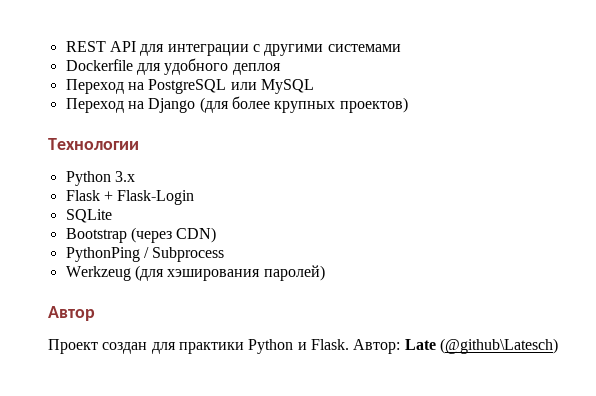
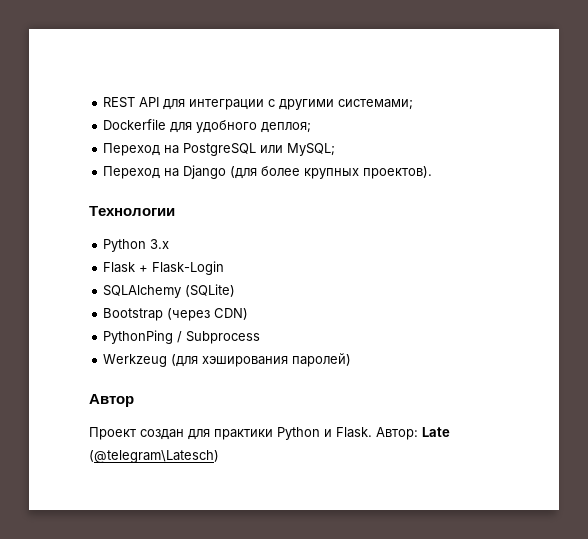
- REST API для интеграции с другими системами
+ REST API для интеграции с другими системами;
- Dockerfile для удобного деплоя
+ Dockerfile для удобного деплоя;
- Переход на PostgreSQL или MySQL
+ Переход на PostgreSQL или MySQL;
- Переход на Django (для более крупных проектов)
+ Переход на Django (для более крупных проектов).
- SQLite
+ SQLAlchemy (SQLite)
- Автор: Late (@github\Latesch)
+ Автор: Late (@telegram\Latesch)

